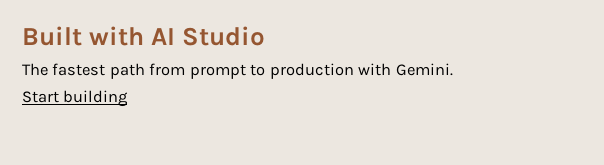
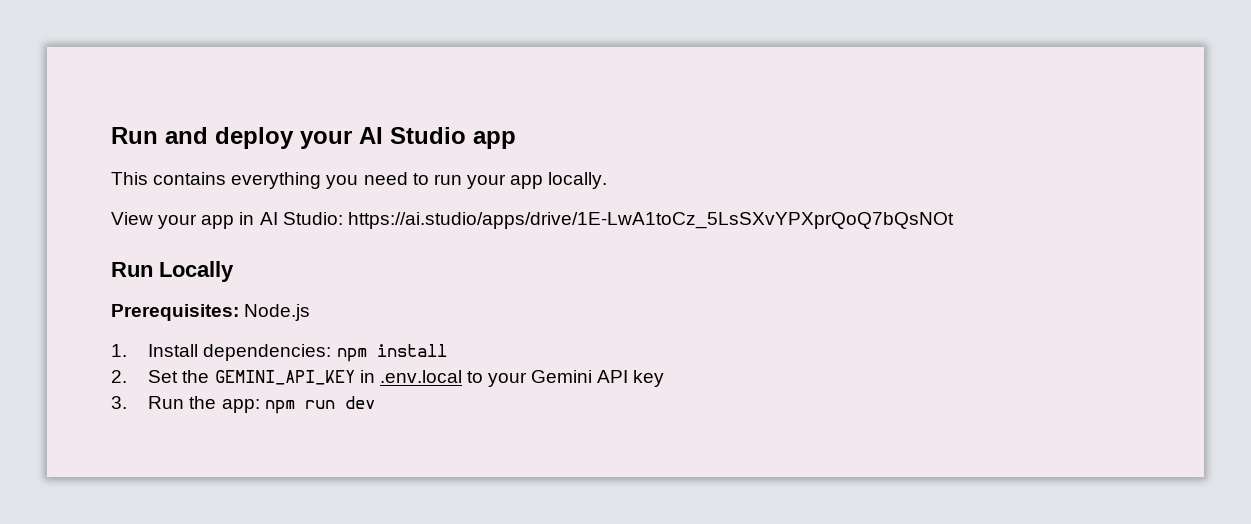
- Built with AI Studio
- The fastest path from prompt to production with Gemini.
- Start building
+ Run and deploy your AI Studio app
+ This contains everything you need to run your app locally.
+ View your app in AI Studio: https://ai.studio/apps/drive/1E-LwA1toCz_5LsSXvYPXprQoQ7bQsNOt
+ Run Locally
+ Prerequisites: Node.js
+ 1. Install dependencies: npm install
+ 2. Set the GEMINI_API_KEY in .env.local to your Gemini API key
+ 3. Run the app: npm run dev

